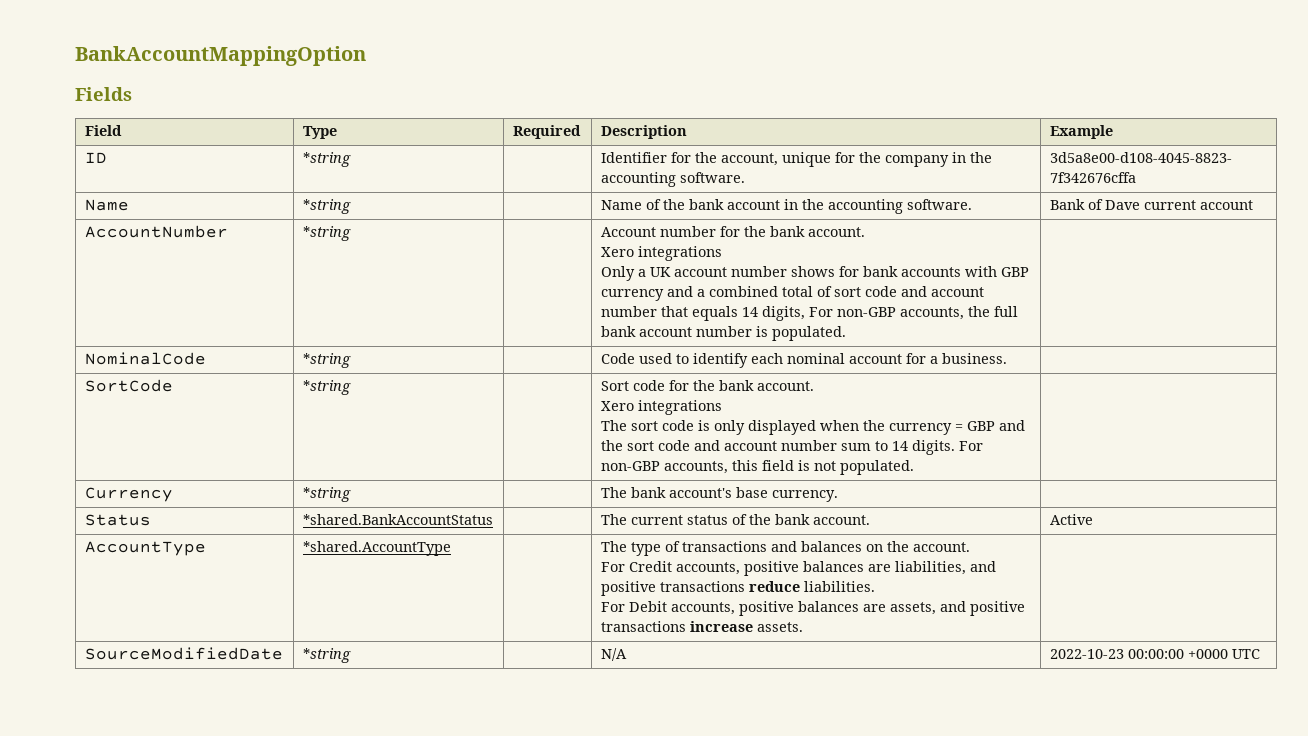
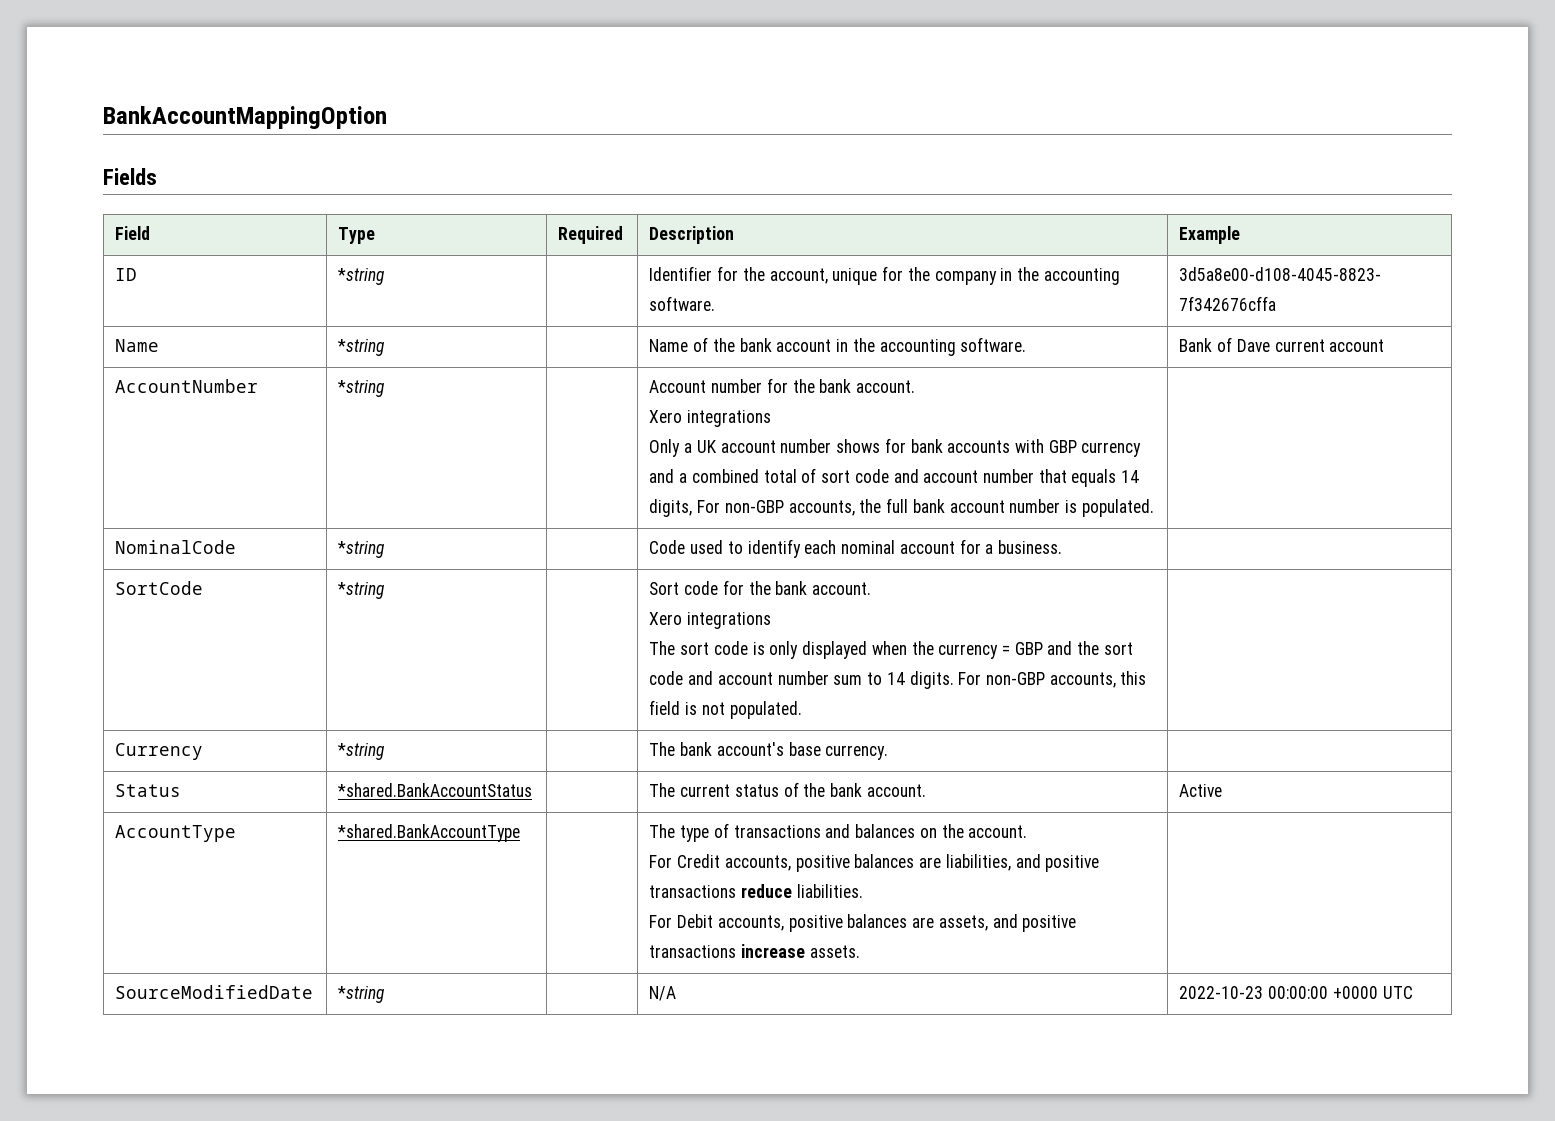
- AccountType | *shared.AccountType | | The type of transactions and balances on the account.
+ AccountType | *shared.BankAccountType | | The type of transactions and balances on the account.

